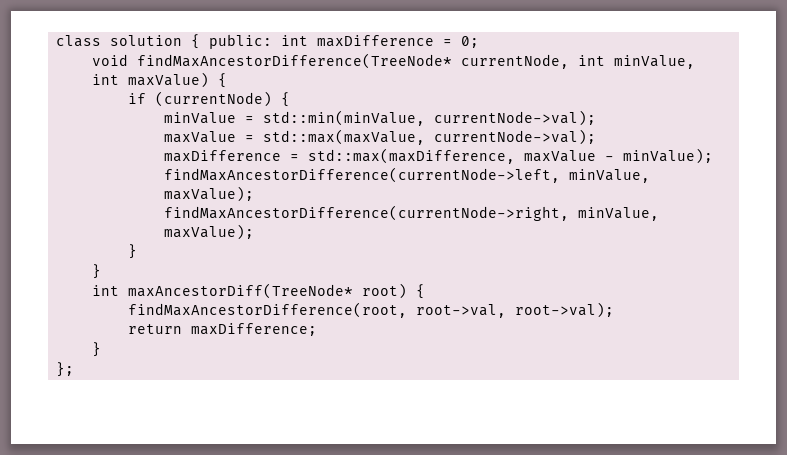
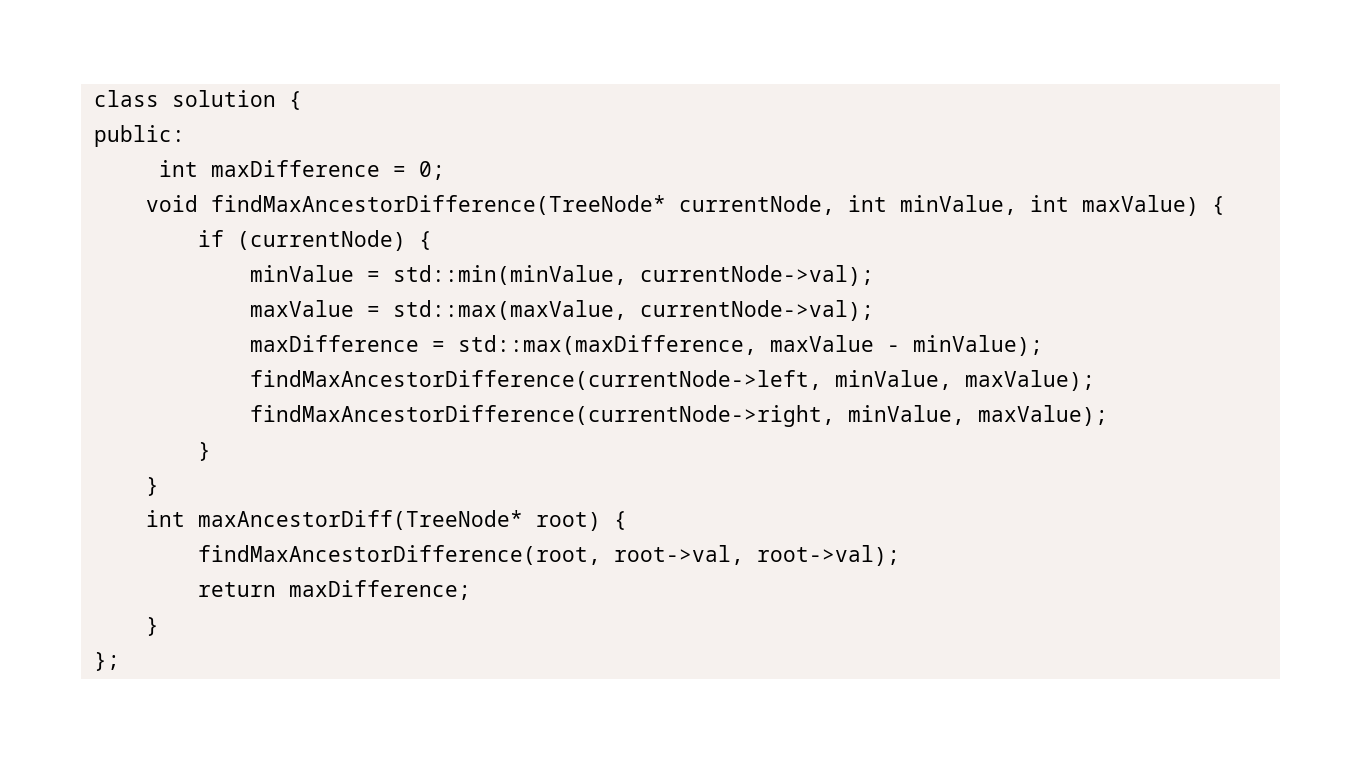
- class solution { public: int maxDifference = 0;
+ class solution {
+ public:
+ int maxDifference = 0;

